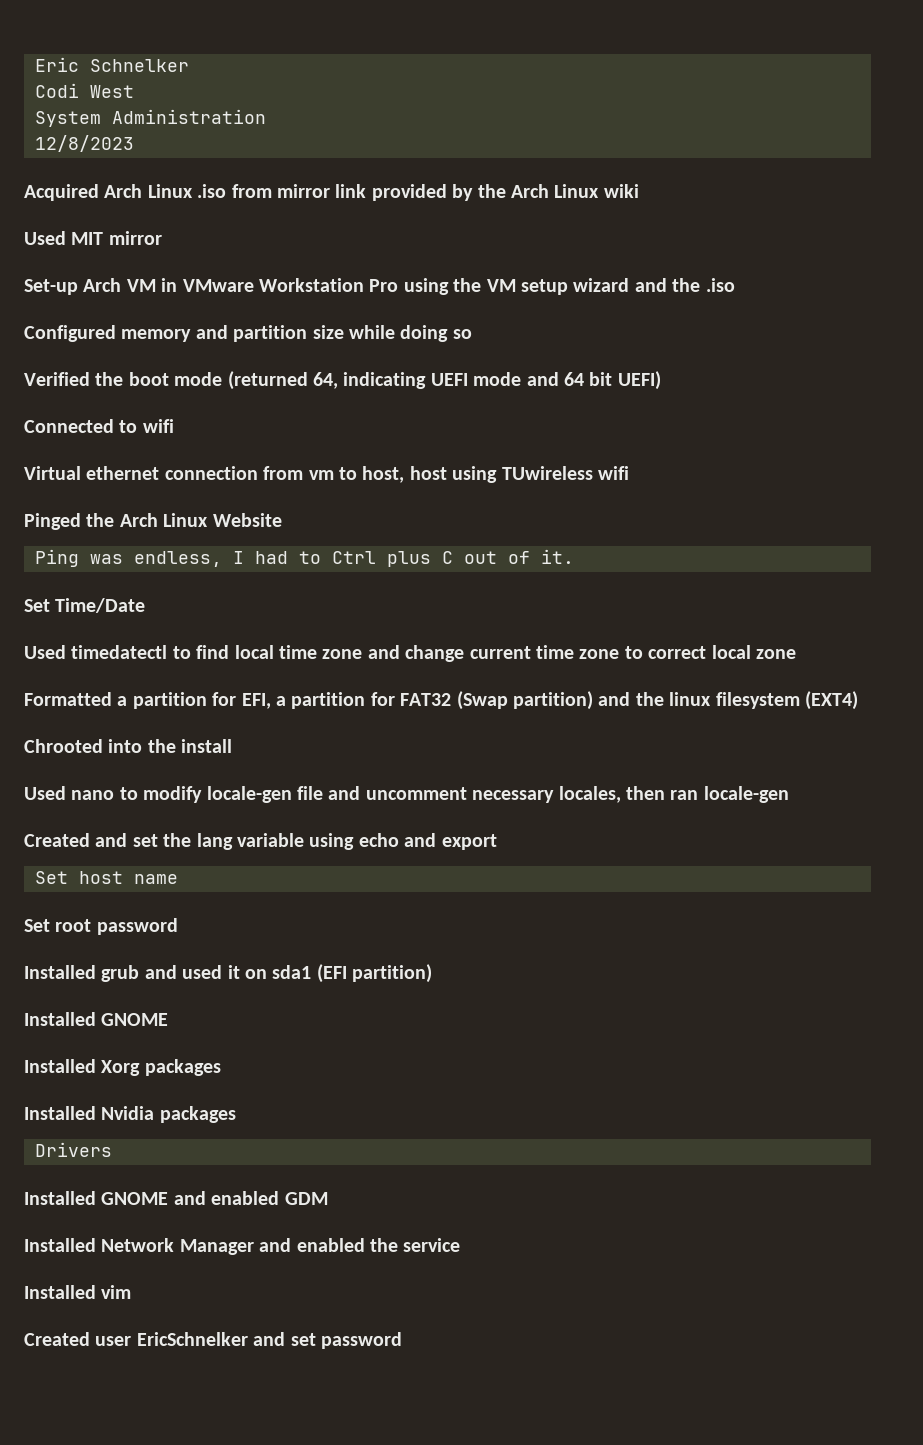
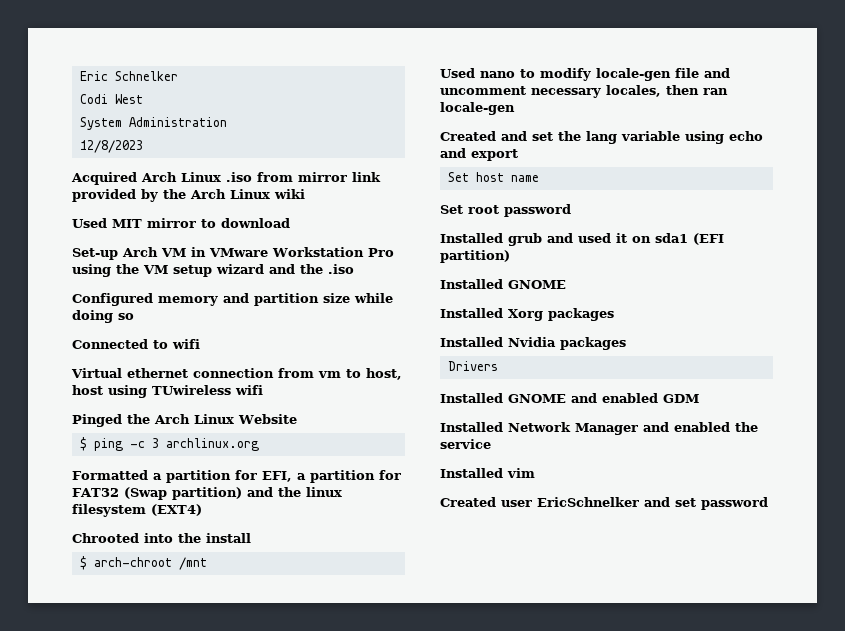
- Used MIT mirror
+ Used MIT mirror to download
- Verified the boot mode (returned 64, indicating UEFI mode and 64 bit UEFI)
- Ping was endless, I had to Ctrl plus C out of it.
- Set Time/Date
- Used timedatectl to find local time zone and change current time zone to correct local zone
+ $ ping -c 3 archlinux.org
+ $ arch-chroot /mnt

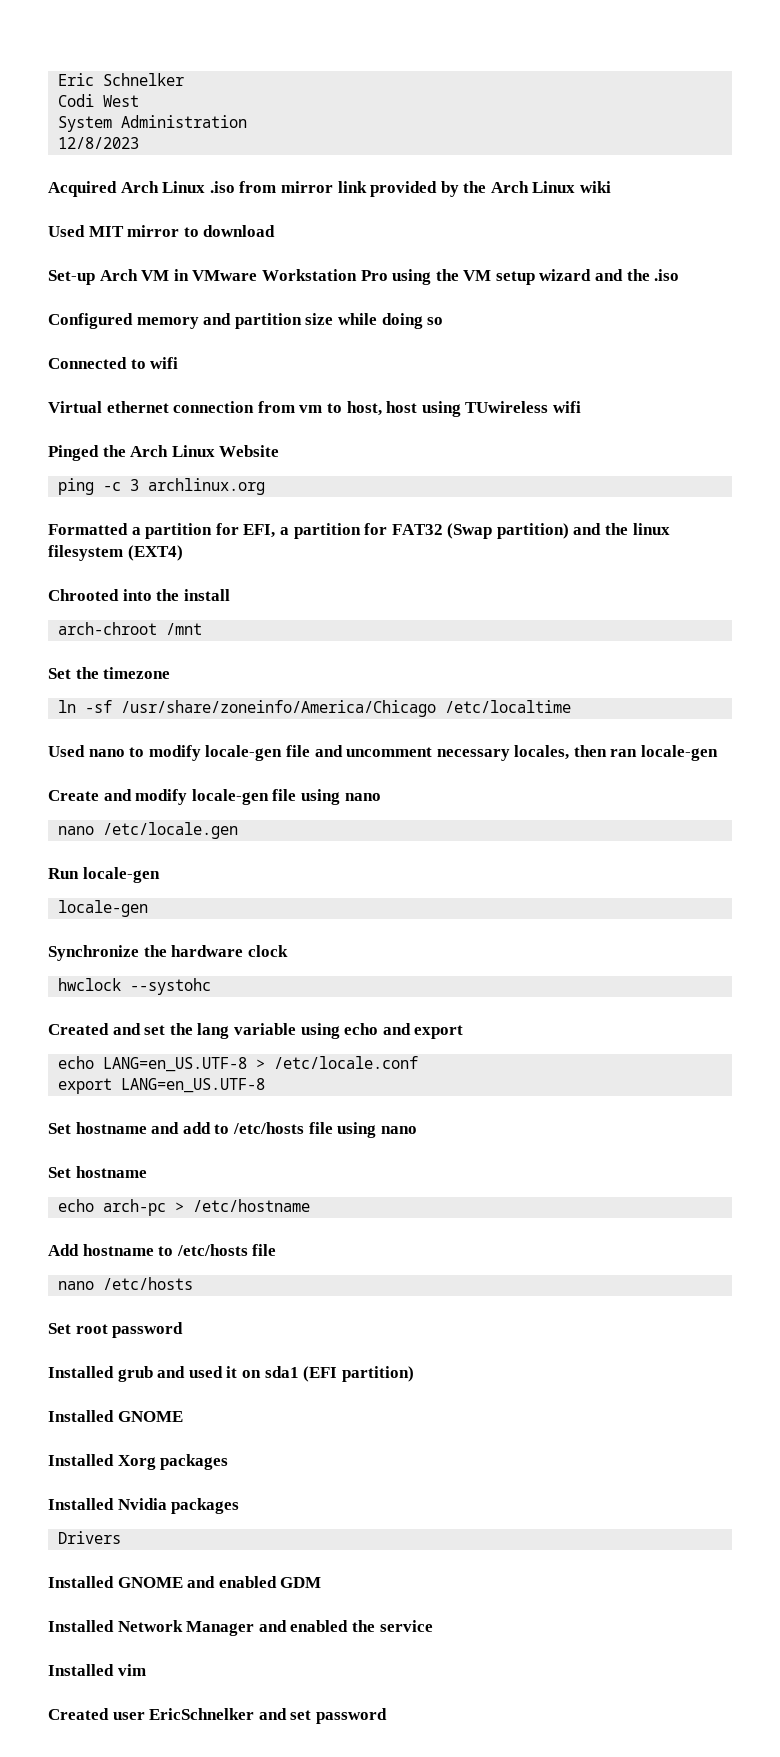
- $ ping -c 3 archlinux.org
+ ping -c 3 archlinux.org
- $ arch-chroot /mnt
+ arch-chroot /mnt
+ Set the timezone
+ ln -sf /usr/share/zoneinfo/America/Chicago /etc/localtime
+ Create and modify locale-gen file using nano
+ nano /etc/locale.gen
+ Run locale-gen
+ locale-gen
+ Synchronize the hardware clock
+ hwclock --systohc
- Set host name
+ echo LANG=en_US.UTF-8 > /etc/locale.conf
+ export LANG=en_US.UTF-8
+ Set hostname and add to /etc/hosts file using nano
+ Set hostname
+ echo arch-pc > /etc/hostname
+ Add hostname to /etc/hosts file
+ nano /etc/hosts

